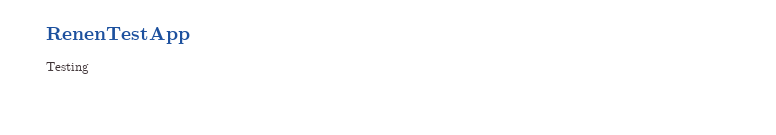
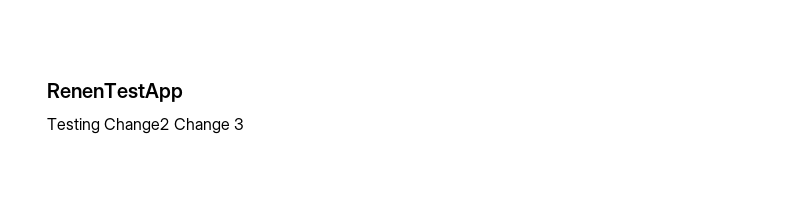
- Testing
+ Testing Change2 Change 3

